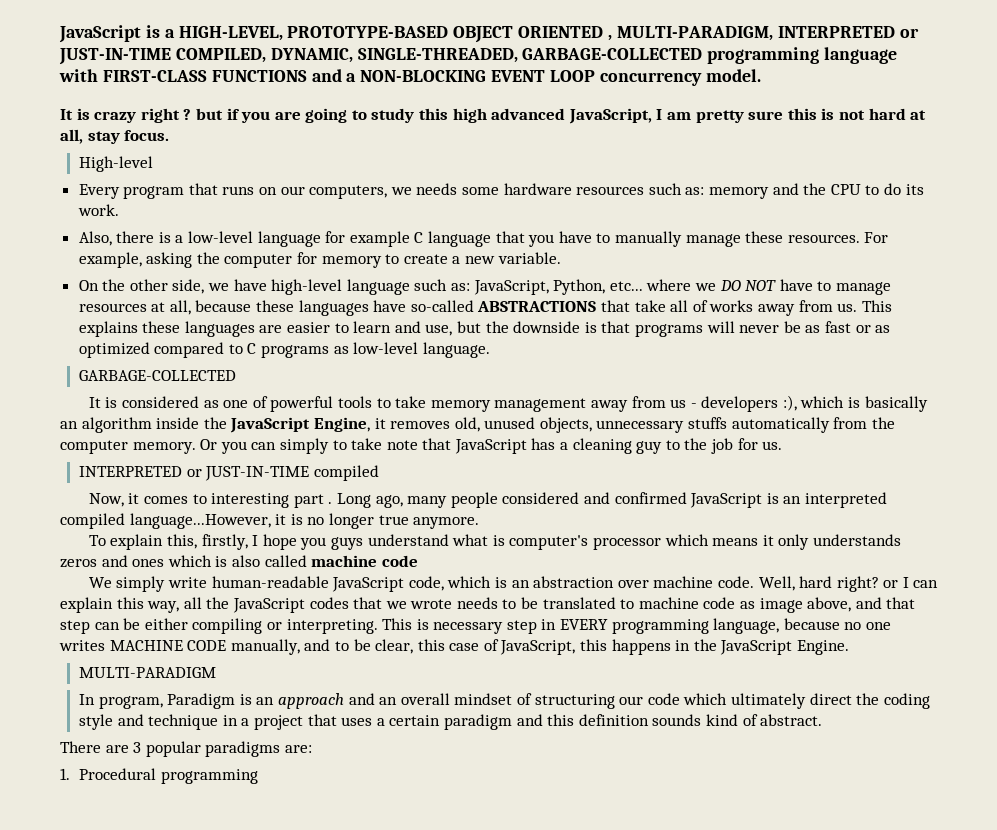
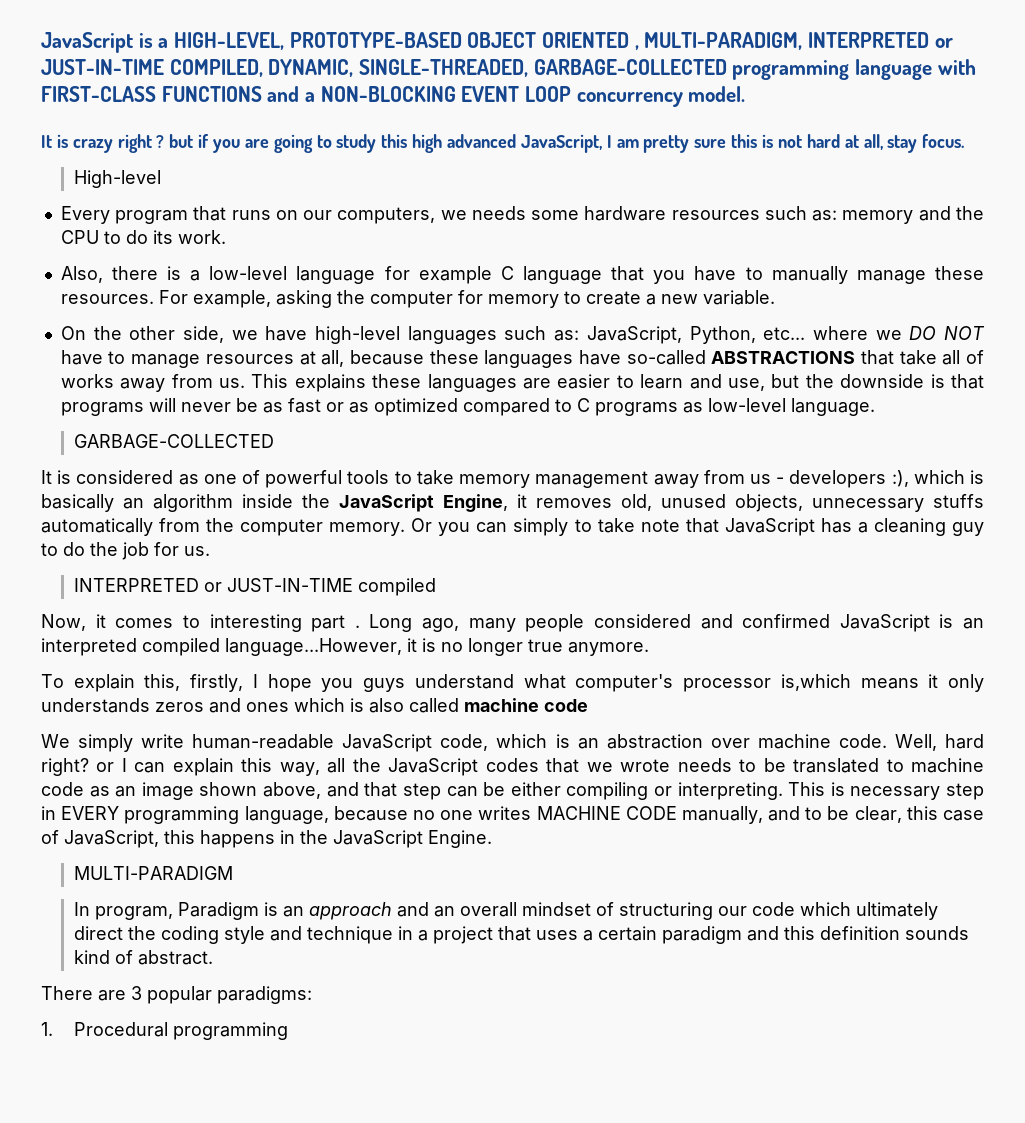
- On the other side, we have high-level language such as: JavaScript, Python, etc... where we DO NOT have to manage resources at all, because these languages have so-called ABSTRACTIONS that take all of works away from us.
+ On the other side, we have high-level languages such as: JavaScript, Python, etc... where we DO NOT have to manage resources at all, because these languages have so-called ABSTRACTIONS that take all of works away from us.
- Or you can simply to take note that JavaScript has a cleaning guy to the job for us.
+ Or you can simply to take note that JavaScript has a cleaning guy to do the job for us.
- To explain this, firstly, I hope you guys understand what is computer's processor which means it only understands zeros and ones which is also called machine code
+ To explain this, firstly, I hope you guys understand what computer's processor is,which means it only understands zeros and ones which is also called machine code
- Well, hard right? or I can explain this way, all the JavaScript codes that we wrote needs to be translated to machine code as image above, and that step can be either compiling or interpreting.
+ Well, hard right? or I can explain this way, all the JavaScript codes that we wrote needs to be translated to machine code as an image shown above, and that step can be either compiling or interpreting.
- There are 3 popular paradigms are:
+ There are 3 popular paradigms:

